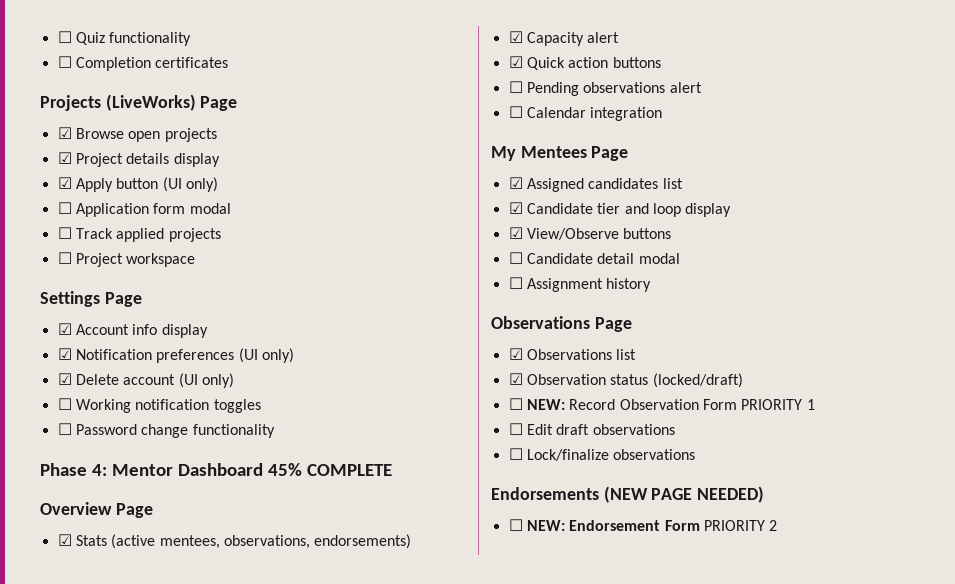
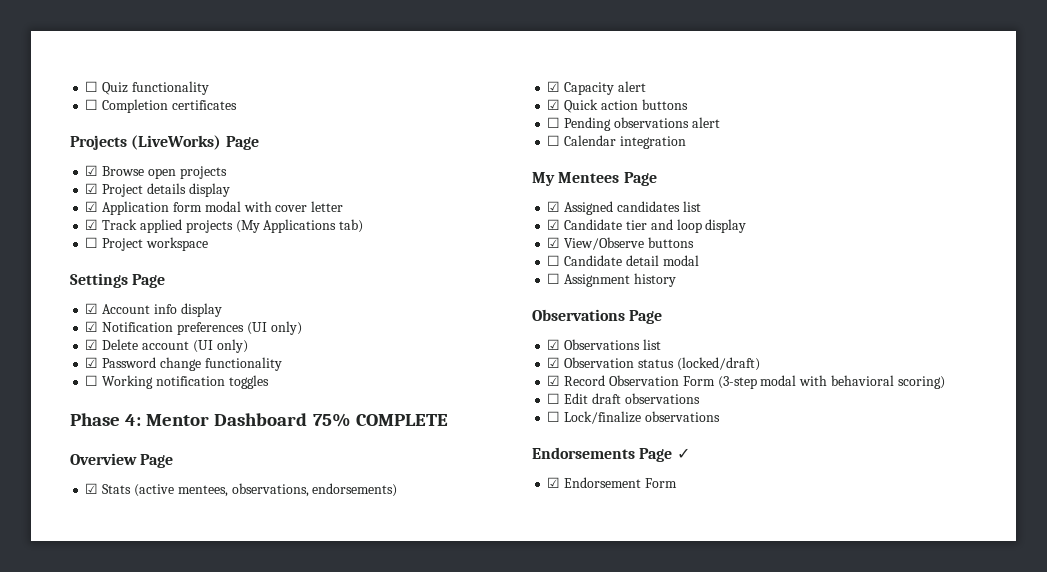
- ☑ Apply button (UI only)
- ☐ Application form modal
- ☐ Track applied projects
+ ☑ Application form modal with cover letter
+ ☑ Track applied projects (My Applications tab)
+ ☑ Password change functionality
- ☐ Password change functionality
- Phase 4: Mentor Dashboard 45% COMPLETE
+ Phase 4: Mentor Dashboard 75% COMPLETE
- ☐ NEW: Record Observation Form PRIORITY 1
+ ☑ Record Observation Form (3-step modal with behavioral scoring)
- Endorsements (NEW PAGE NEEDED)
- ☐ NEW: Endorsement Form PRIORITY 2
+ Endorsements Page ✓
+ ☑ Endorsement Form

